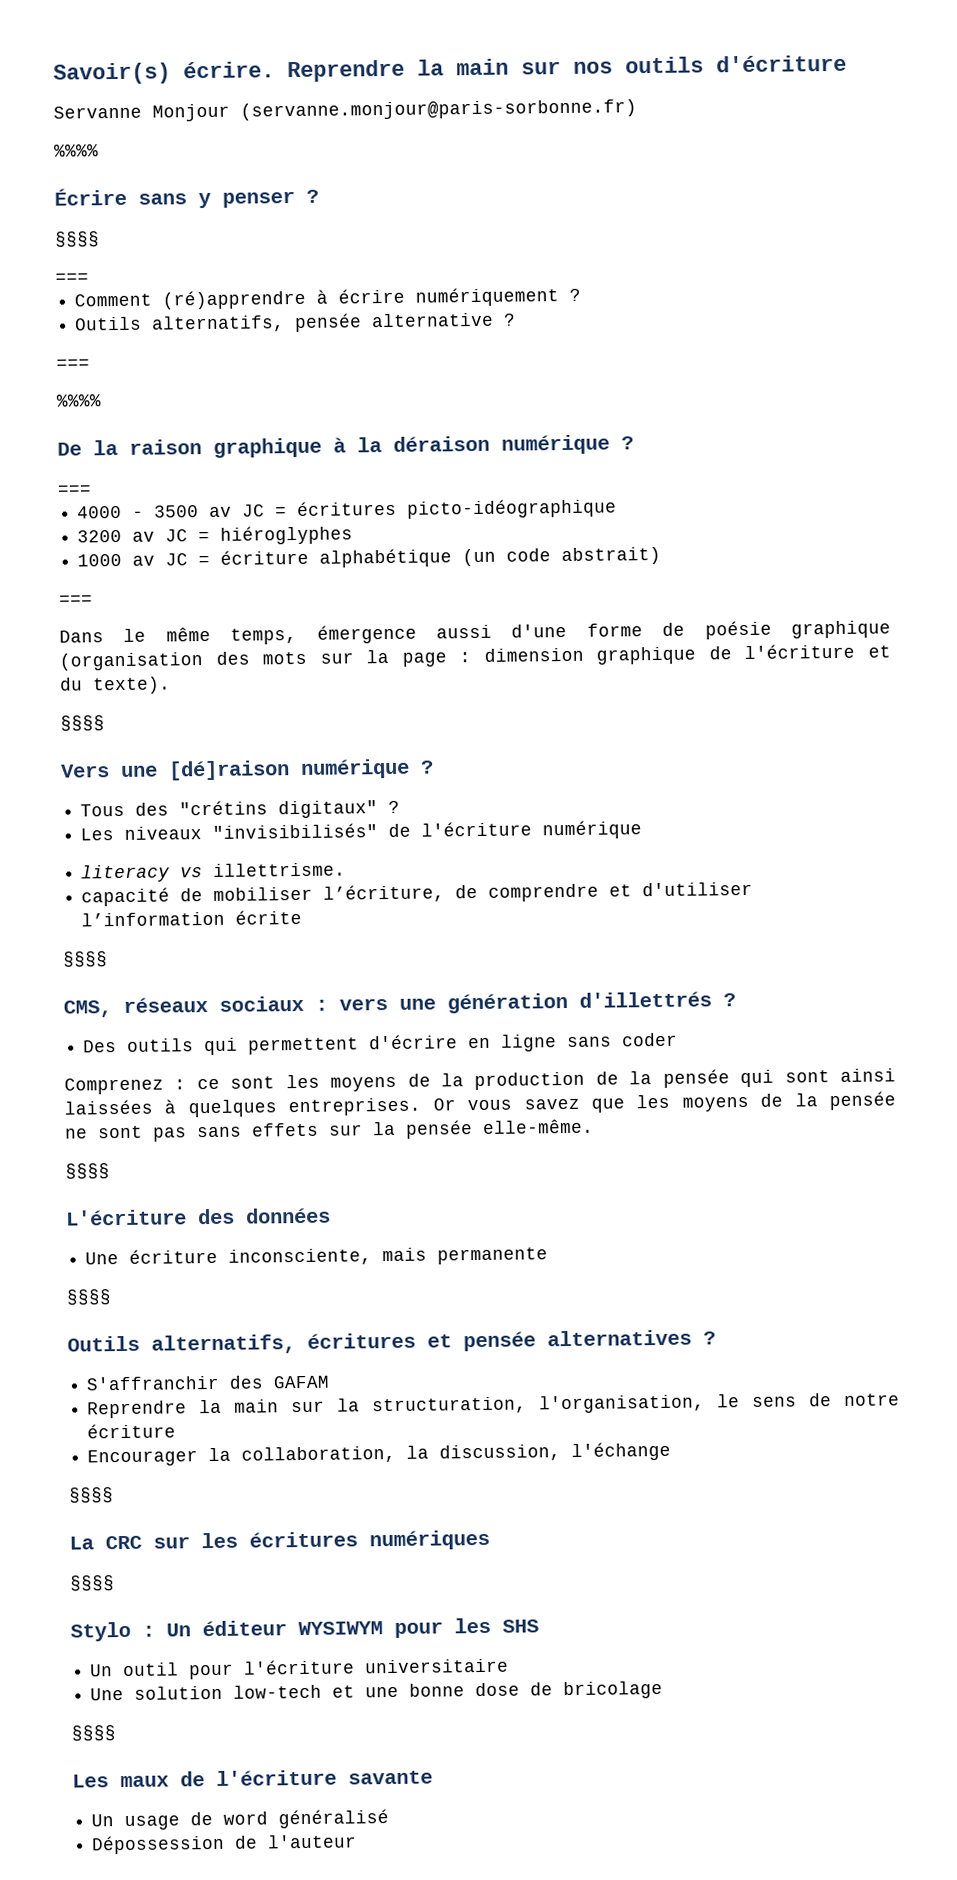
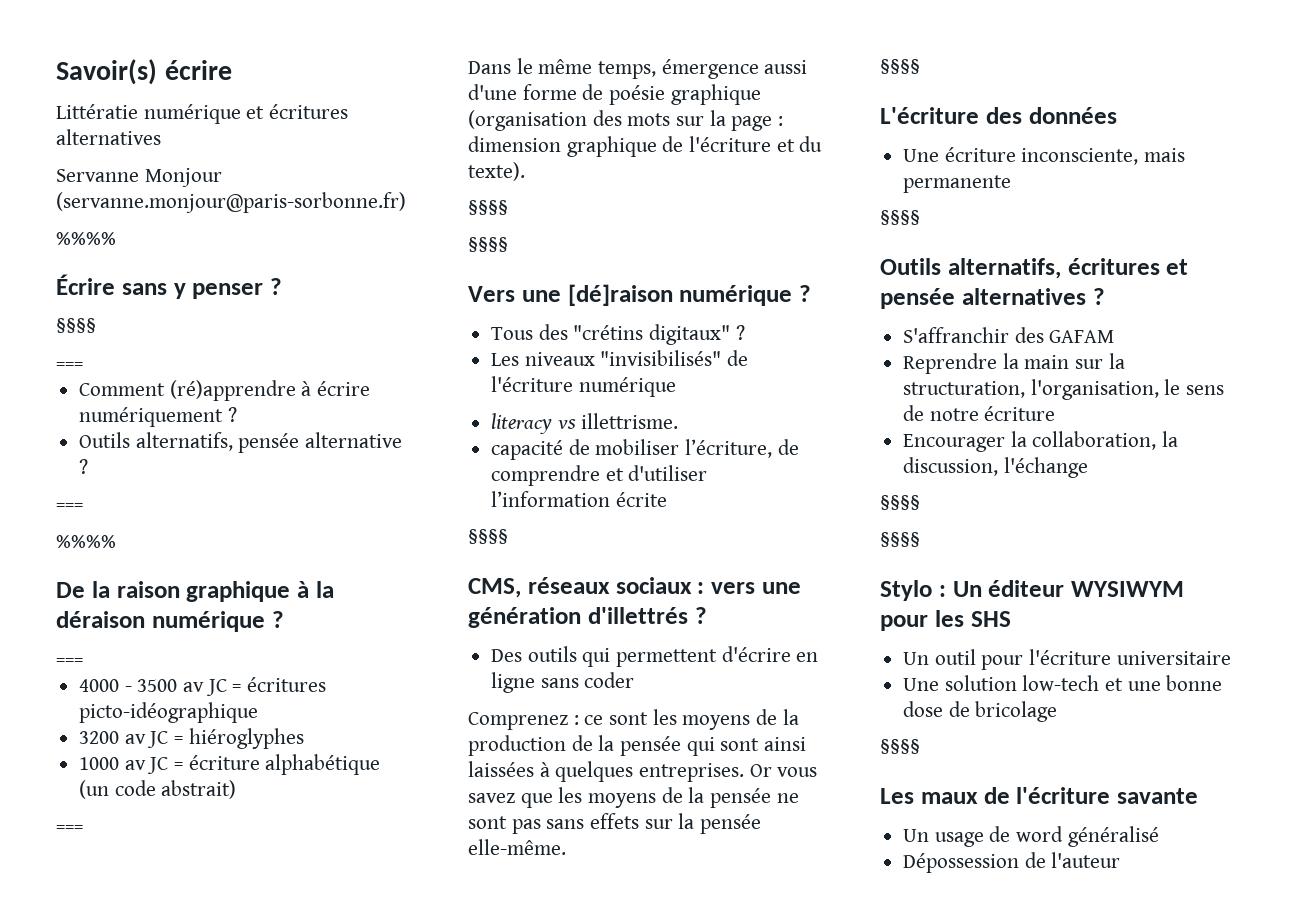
- Savoir(s) écrire. Reprendre la main sur nos outils d'écriture
+ Savoir(s) écrire
+ Littératie numérique et écritures alternatives
  Dans le même temps, émergence aussi d'une forme de poésie graphique (organisation des mots sur la page : dimension graphique de l'écriture et du texte).
+ §§§§
- La CRC sur les écritures numériques

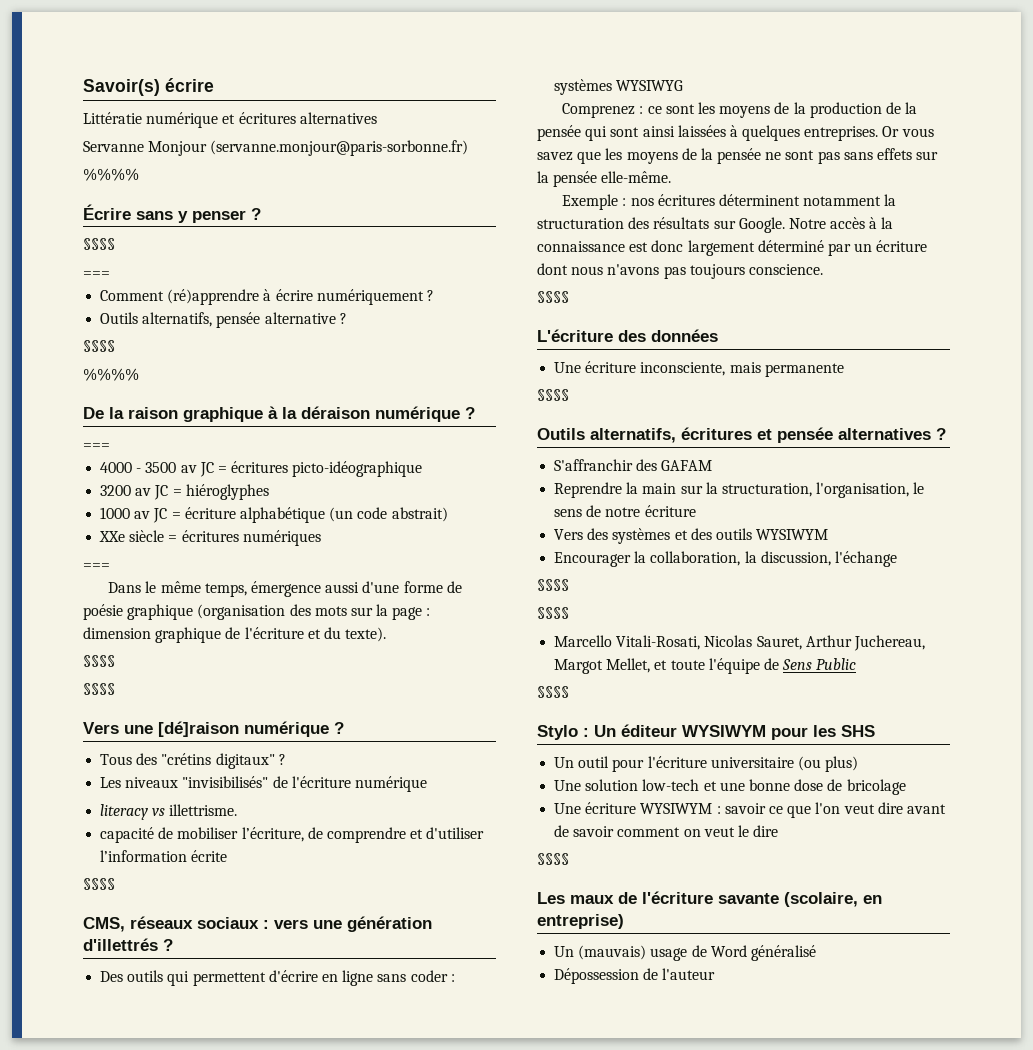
  Outils alternatifs, pensée alternative ?
- ===
+ §§§§
+ XXe siècle = écritures numériques
- Des outils qui permettent d'écrire en ligne sans coder
+ Des outils qui permettent d'écrire en ligne sans coder : systèmes WYSIWYG
+ Exemple : nos écritures déterminent notamment la structuration des résultats sur Google. Notre accès à la connaissance est donc largement déterminé par un écriture dont nous n'avons pas toujours conscience.
+ Vers des systèmes et des outils WYSIWYM
+ Marcello Vitali-Rosati, Nicolas Sauret, Arthur Juchereau, Margot Mellet, et toute l'équipe de Sens Public
+ §§§§
- Un outil pour l'écriture universitaire
+ Un outil pour l'écriture universitaire (ou plus)
+ Une écriture WYSIWYM : savoir ce que l'on veut dire avant de savoir comment on veut le dire
- Les maux de l'écriture savante
- Un usage de word généralisé
+ Les maux de l'écriture savante (scolaire, en entreprise)
+ Un (mauvais) usage de Word généralisé

